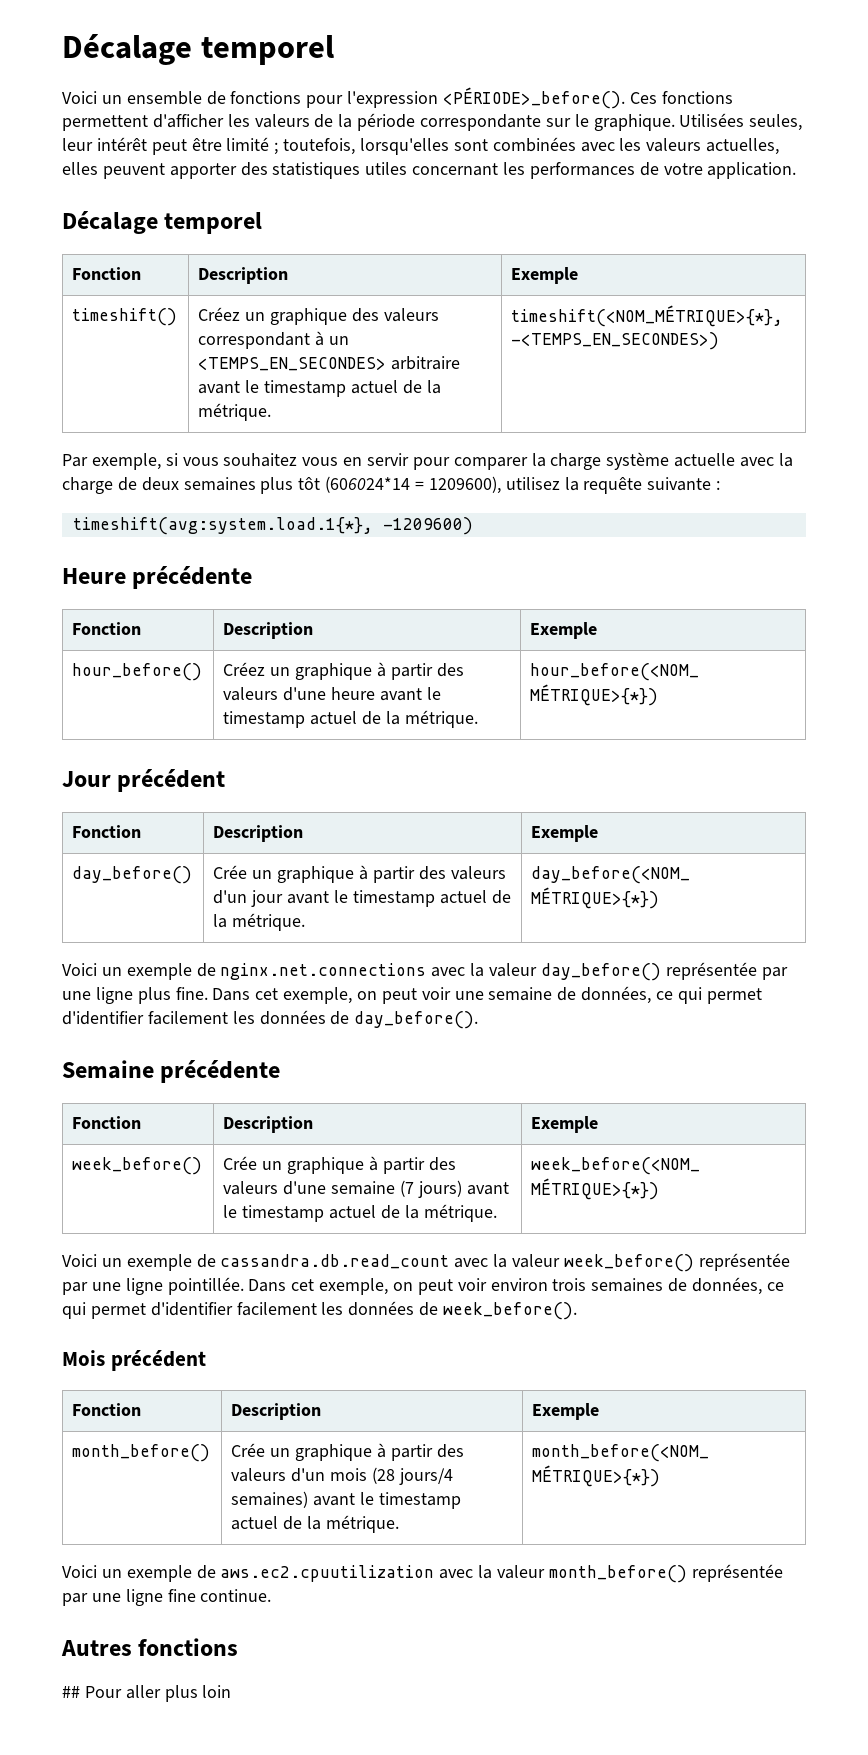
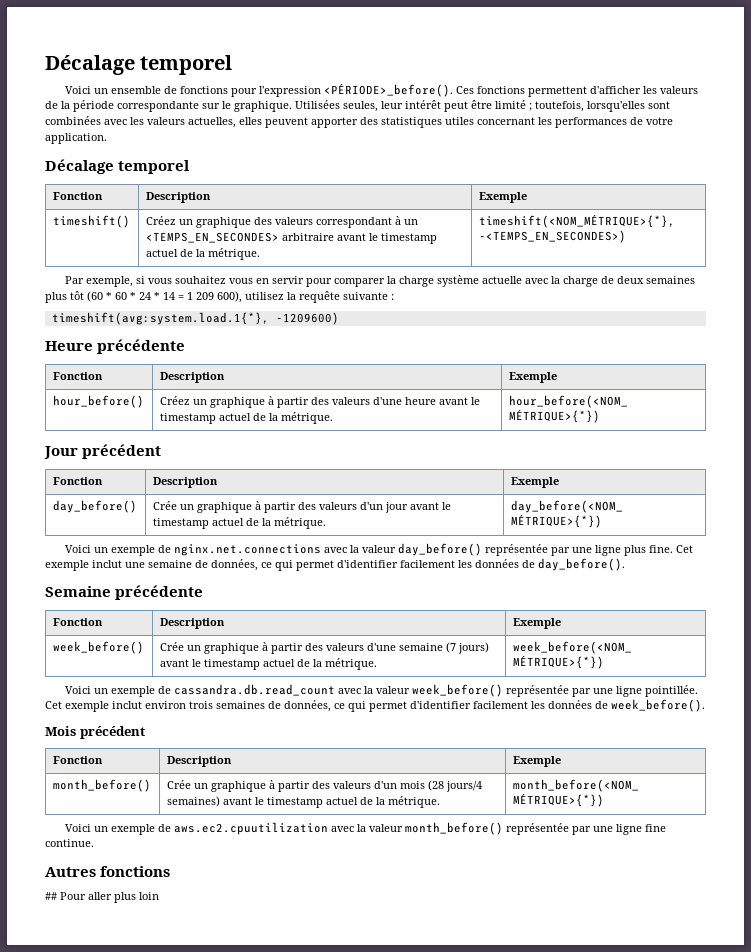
- Par exemple, si vous souhaitez vous en servir pour comparer la charge système actuelle avec la charge de deux semaines plus tôt (606024*14 = 1209600), utilisez la requête suivante :
+ Par exemple, si vous souhaitez vous en servir pour comparer la charge système actuelle avec la charge de deux semaines plus tôt (60 * 60 * 24 * 14 = 1 209 600), utilisez la requête suivante :
- Dans cet exemple, on peut voir une semaine de données, ce qui permet d'identifier facilement les données de day_before().
+ Cet exemple inclut une semaine de données, ce qui permet d'identifier facilement les données de day_before().
- Dans cet exemple, on peut voir environ trois semaines de données, ce qui permet d'identifier facilement les données de week_before().
+ Cet exemple inclut environ trois semaines de données, ce qui permet d'identifier facilement les données de week_before().

